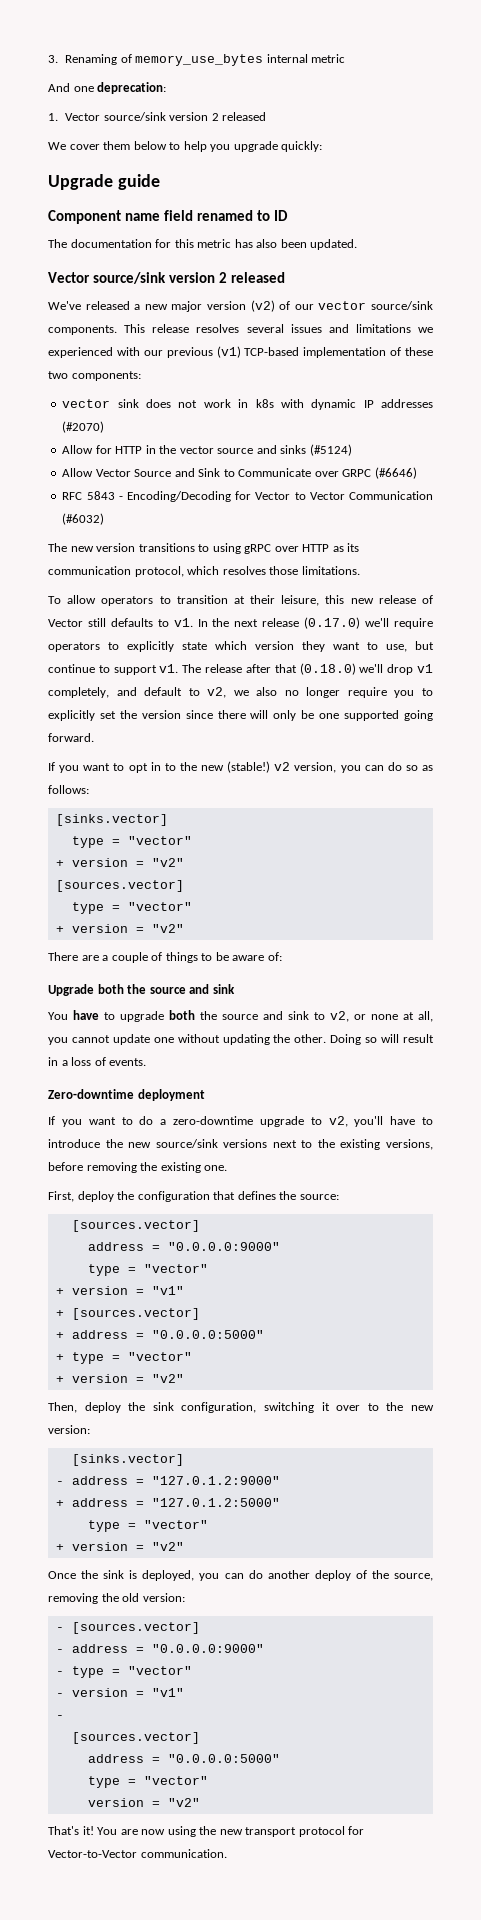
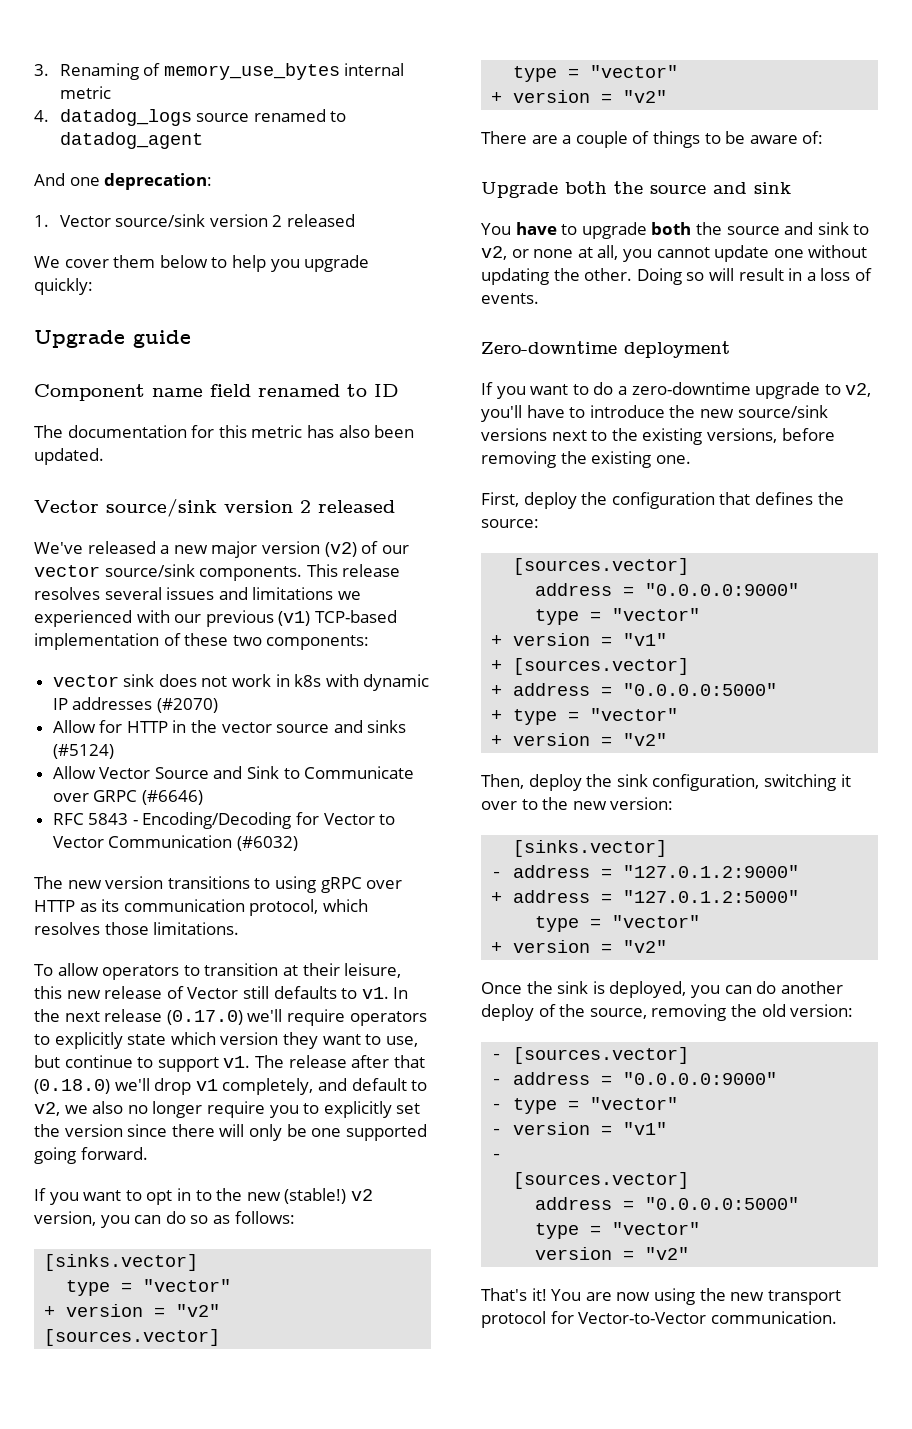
+ 4. datadog_logs source renamed to datadog_agent

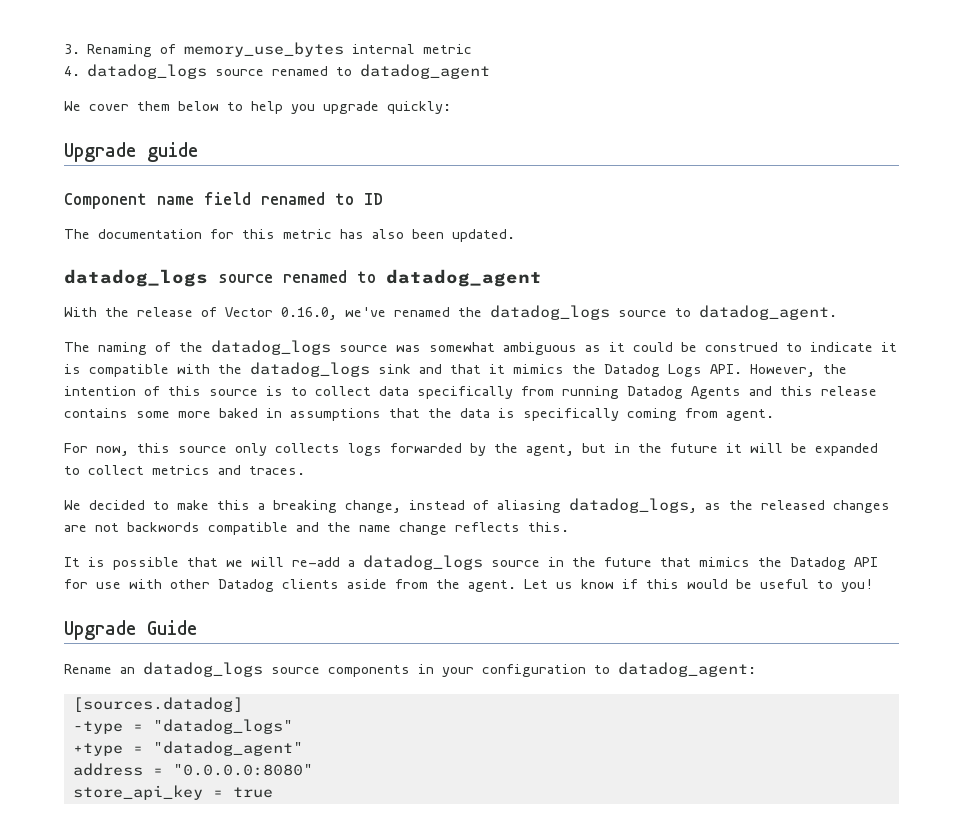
- And one deprecation:
- 1. Vector source/sink version 2 released
  The documentation for this metric has also been updated.
- Vector source/sink version 2 released
- We've released a new major version (v2) of our vector source/sink components. This release resolves several issues and limitations we experienced with our previous (v1) TCP-based implementation of these two components:
- vector sink does not work in k8s with dynamic IP addresses (#2070)
- Allow for HTTP in the vector source and sinks (#5124)
- Allow Vector Source and Sink to Communicate over GRPC (#6646)
- RFC 5843 - Encoding/Decoding for Vector to Vector Communication (#6032)
- The new version transitions to using gRPC over HTTP as its communication protocol, which resolves those limitations.
- To allow operators to transition at their leisure, this new release of Vector still defaults to v1. In the next release (0.17.0) we'll require operators to explicitly state which version they want to use, but continue to support v1. The release after that (0.18.0) we'll drop v1 completely, and default to v2, we also no longer require you to explicitly set the version since there will only be one supported going forward.
- If you want to opt in to the new (stable!) v2 version, you can do so as follows:
- [sinks.vector]
- type = "vector"
- + version = "v2"
- [sources.vector]
- type = "vector"
- + version = "v2"
- There are a couple of things to be aware of:
- Upgrade both the source and sink
- You have to upgrade both the source and sink to v2, or none at all, you cannot update one without updating the other. Doing so will result in a loss of events.
- Zero-downtime deployment
- If you want to do a zero-downtime upgrade to v2, you'll have to introduce the new source/sink versions next to the existing versions, before removing the existing one.
- First, deploy the configuration that defines the source:
- [sources.vector]
- address = "0.0.0.0:9000"
- type = "vector"
- + version = "v1"
- + [sources.vector]
- + address = "0.0.0.0:5000"
- + type = "vector"
- + version = "v2"
- Then, deploy the sink configuration, switching it over to the new version:
- [sinks.vector]
- - address = "127.0.1.2:9000"
- + address = "127.0.1.2:5000"
- type = "vector"
- + version = "v2"
- Once the sink is deployed, you can do another deploy of the source, removing the old version:
- - [sources.vector]
- - address = "0.0.0.0:9000"
- - type = "vector"
- - version = "v1"
- -
- [sources.vector]
- address = "0.0.0.0:5000"
- type = "vector"
- version = "v2"
- That's it! You are now using the new transport protocol for Vector-to-Vector communication.
+ datadog_logs source renamed to datadog_agent
+ With the release of Vector 0.16.0, we've renamed the datadog_logs source to datadog_agent.
+ The naming of the datadog_logs source was somewhat ambiguous as it could be construed to indicate it is compatible with the datadog_logs sink and that it mimics the Datadog Logs API. However, the intention of this source is to collect data specifically from running Datadog Agents and this release contains some more baked in assumptions that the data is specifically coming from agent.
+ For now, this source only collects logs forwarded by the agent, but in the future it will be expanded to collect metrics and traces.
+ We decided to make this a breaking change, instead of aliasing datadog_logs, as the released changes are not backwords compatible and the name change reflects this.
+ It is possible that we will re-add a datadog_logs source in the future that mimics the Datadog API for use with other Datadog clients aside from the agent. Let us know if this would be useful to you!
+ Upgrade Guide
+ Rename an datadog_logs source components in your configuration to datadog_agent:
+ [sources.datadog]
+ -type = "datadog_logs"
+ +type = "datadog_agent"
+ address = "0.0.0.0:8080"
+ store_api_key = true

